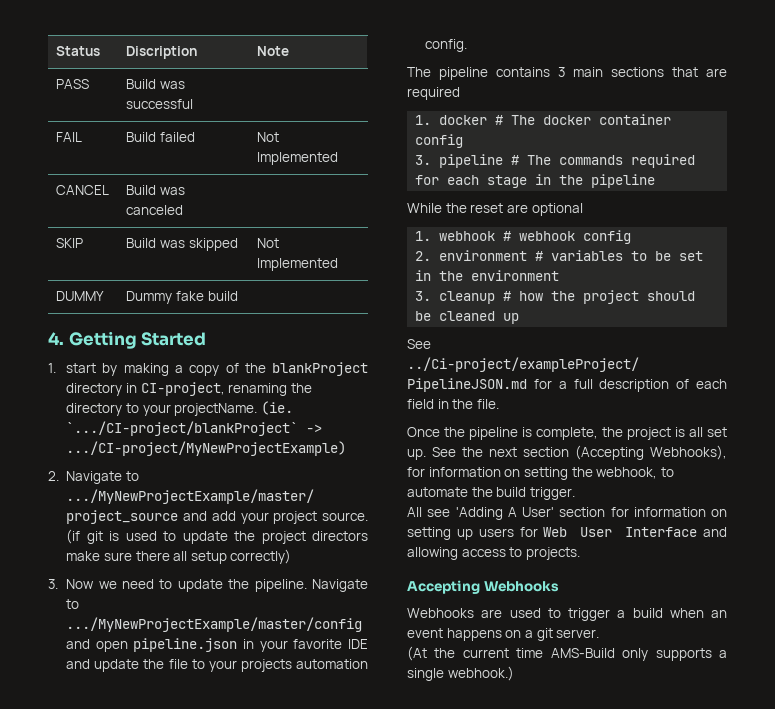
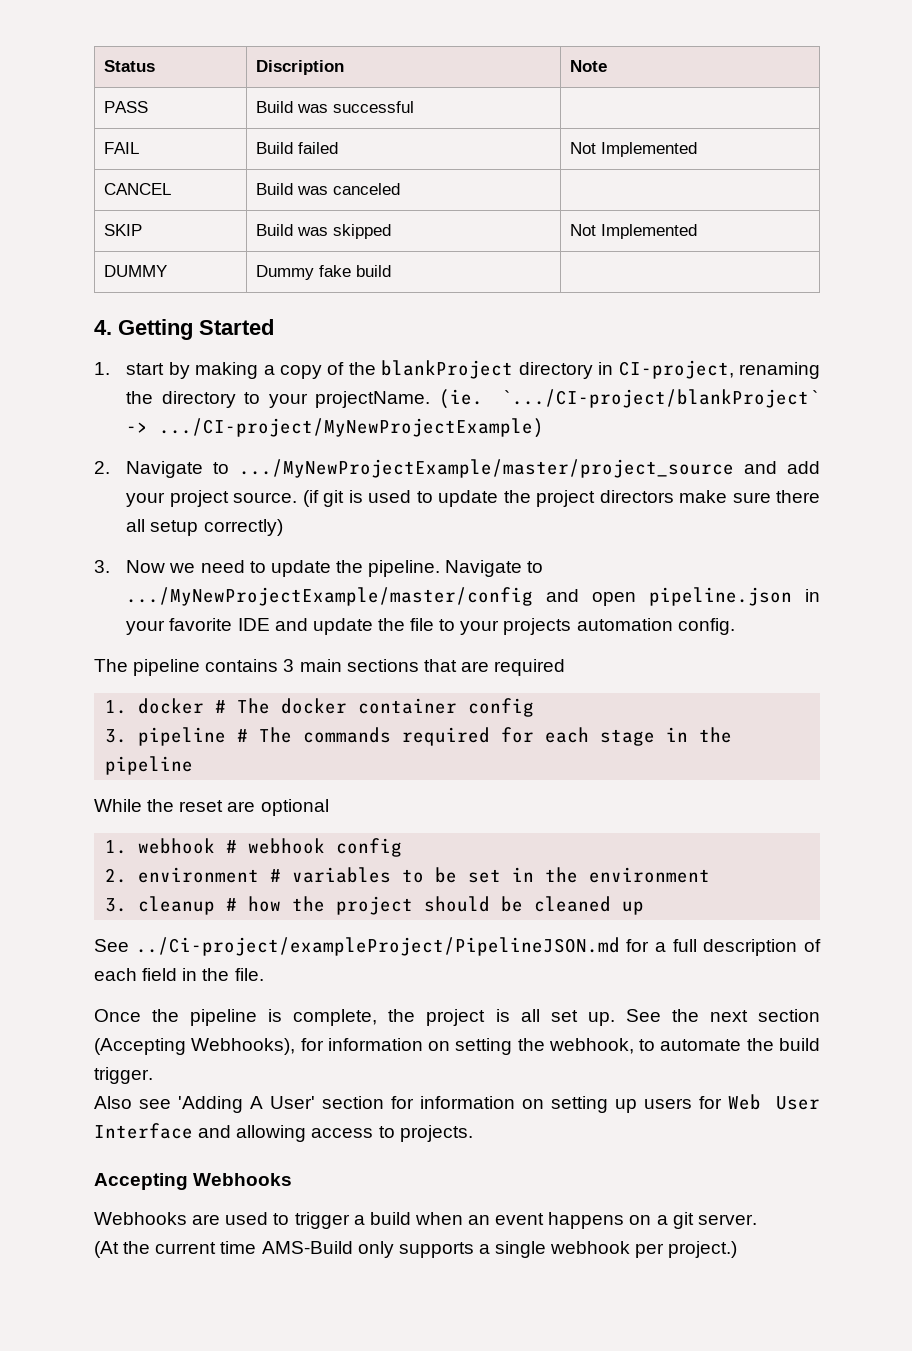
- All see 'Adding A User' section for information on setting up users for Web User Interface and allowing access to projects.
+ Also see 'Adding A User' section for information on setting up users for Web User Interface and allowing access to projects.
- (At the current time AMS-Build only supports a single webhook.)
+ (At the current time AMS-Build only supports a single webhook per project.)

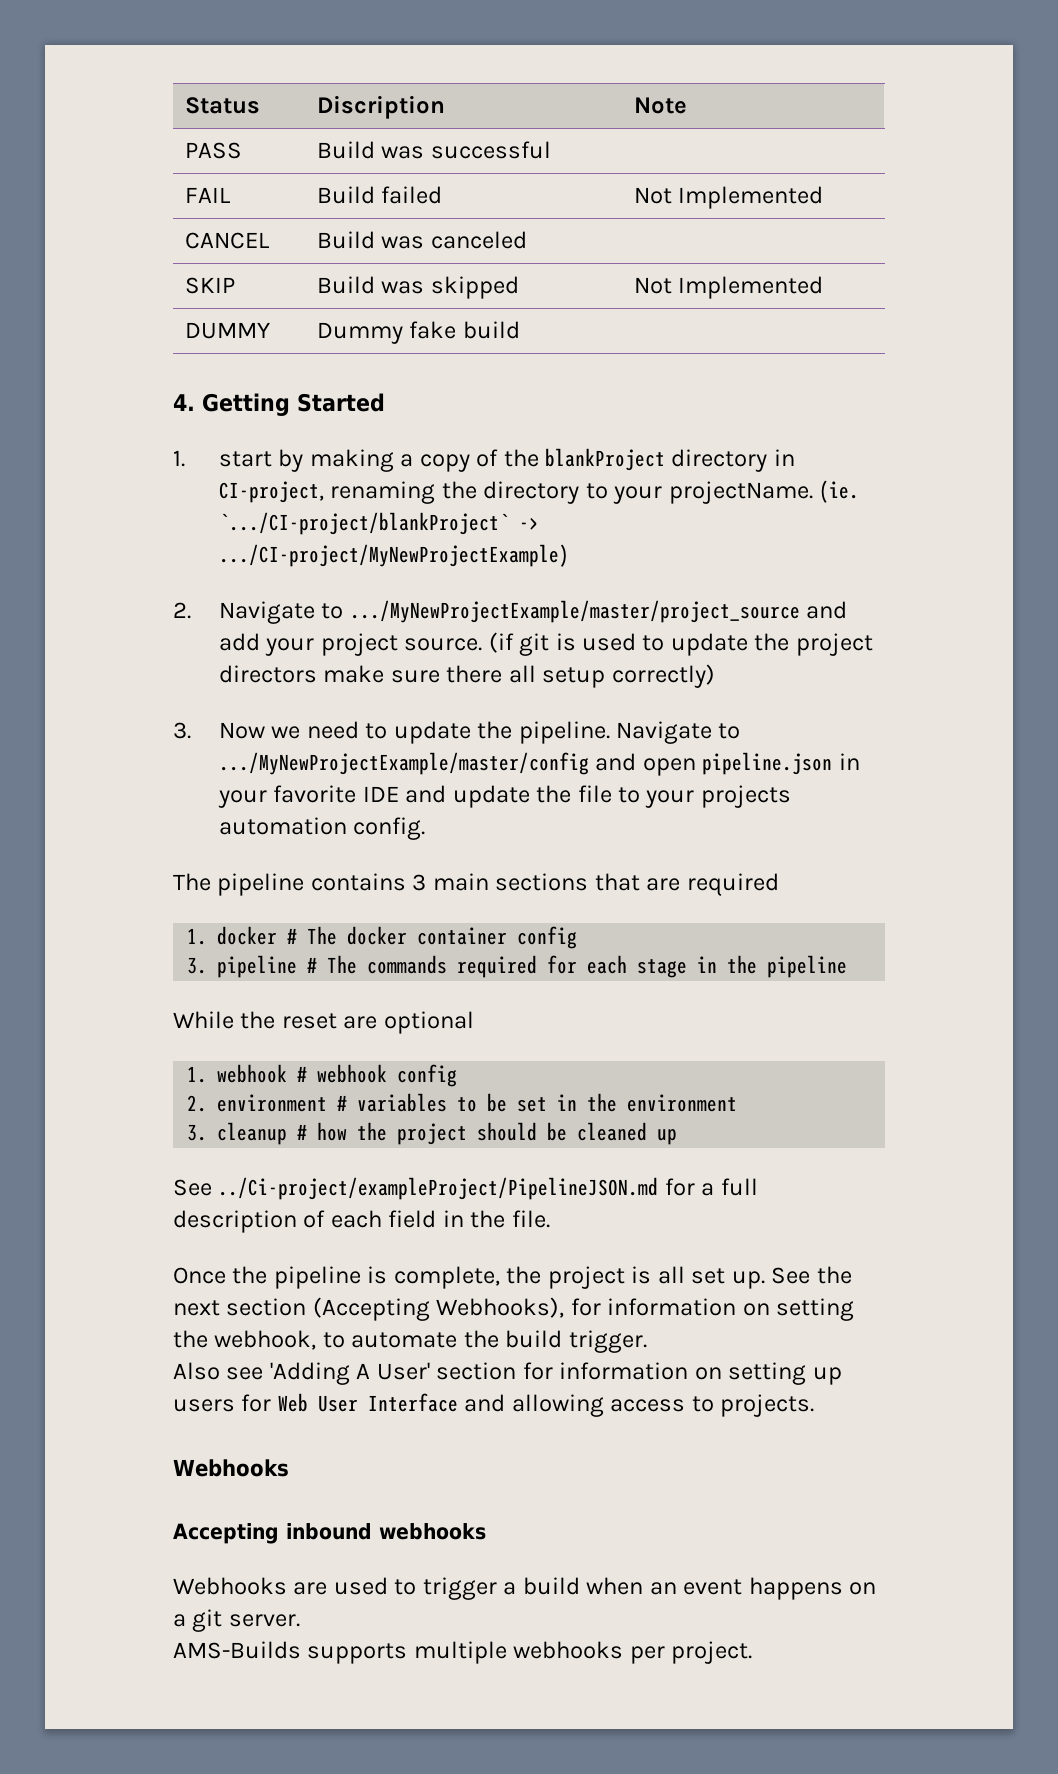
  Also see 'Adding A User' section for information on setting up users for Web User Interface and allowing access to projects.
+ Webhooks
- Accepting Webhooks
+ Accepting inbound webhooks
- (At the current time AMS-Build only supports a single webhook per project.)
+ AMS-Builds supports multiple webhooks per project.

